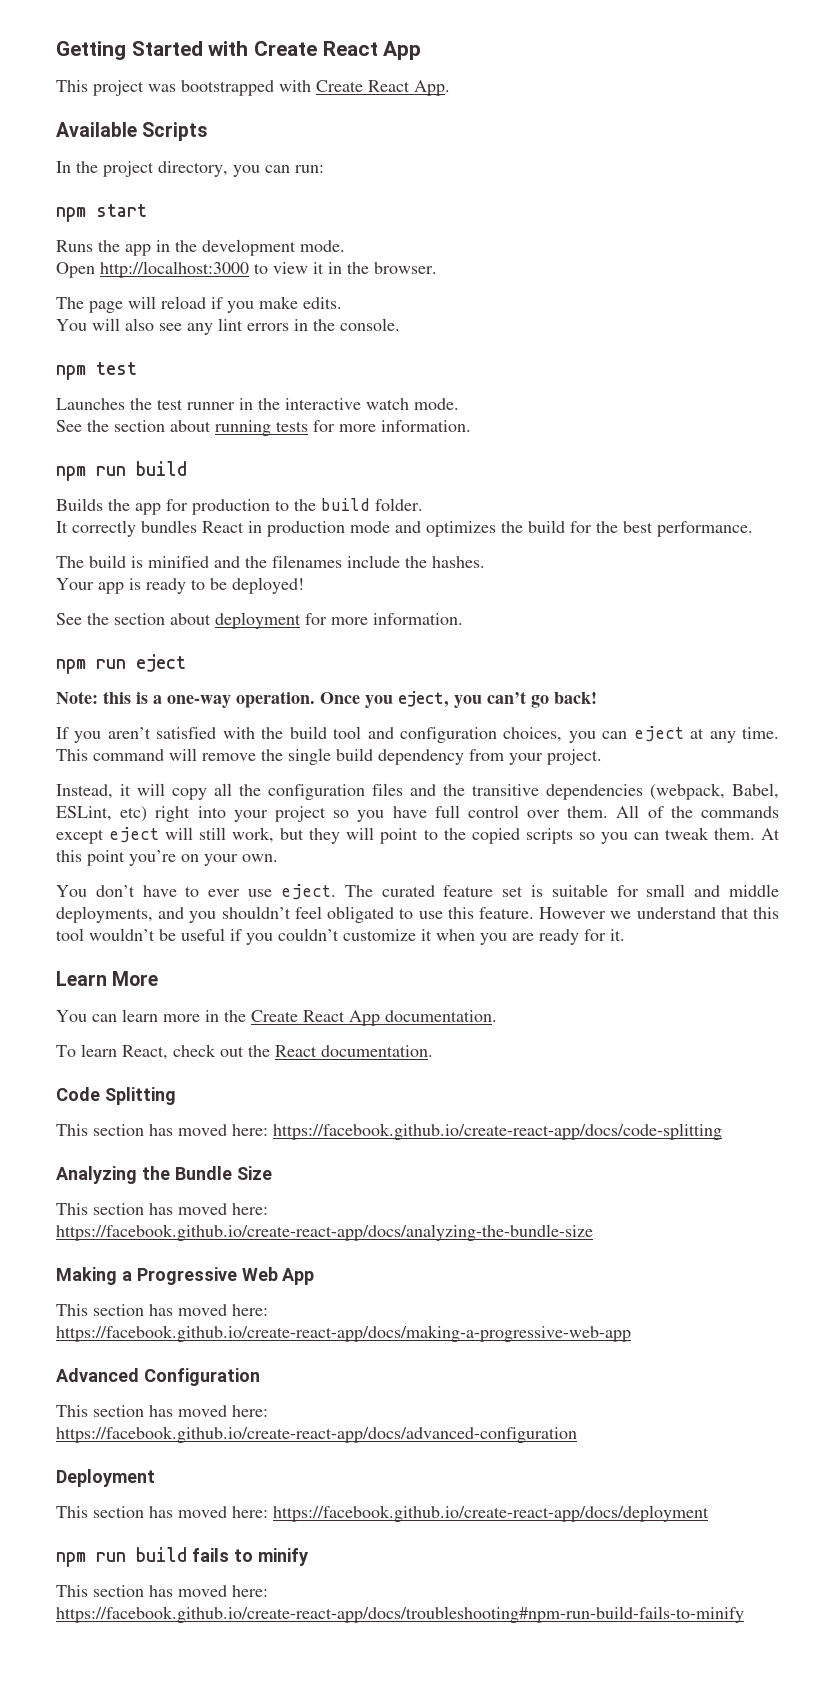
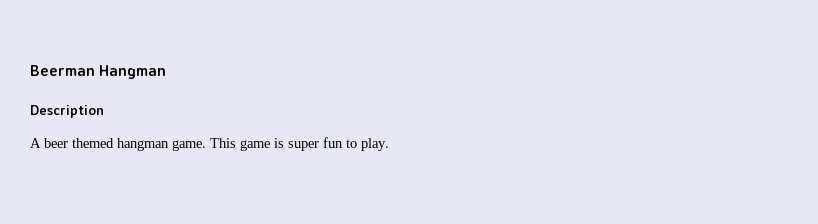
- Getting Started with Create React App
- This project was bootstrapped with Create React App.
- Available Scripts
- In the project directory, you can run:
- npm start
- Runs the app in the development mode.
- Open http://localhost:3000 to view it in the browser.
- The page will reload if you make edits.
- You will also see any lint errors in the console.
- npm test
- Launches the test runner in the interactive watch mode.
- See the section about running tests for more information.
- npm run build
- Builds the app for production to the build folder.
- It correctly bundles React in production mode and optimizes the build for the best performance.
- The build is minified and the filenames include the hashes.
- Your app is ready to be deployed!
- See the section about deployment for more information.
- npm run eject
- Note: this is a one-way operation. Once you eject, you can’t go back!
- If you aren’t satisfied with the build tool and configuration choices, you can eject at any time. This command will remove the single build dependency from your project.
- Instead, it will copy all the configuration files and the transitive dependencies (webpack, Babel, ESLint, etc) right into your project so you have full control over them. All of the commands except eject will still work, but they will point to the copied scripts so you can tweak them. At this point you’re on your own.
- You don’t have to ever use eject. The curated feature set is suitable for small and middle deployments, and you shouldn’t feel obligated to use this feature. However we understand that this tool wouldn’t be useful if you couldn’t customize it when you are ready for it.
- Learn More
- You can learn more in the Create React App documentation.
- To learn React, check out the React documentation.
- Code Splitting
- This section has moved here: https://facebook.github.io/create-react-app/docs/code-splitting
- Analyzing the Bundle Size
- This section has moved here: https://facebook.github.io/create-react-app/docs/analyzing-the-bundle-size
- Making a Progressive Web App
- This section has moved here: https://facebook.github.io/create-react-app/docs/making-a-progressive-web-app
- Advanced Configuration
- This section has moved here: https://facebook.github.io/create-react-app/docs/advanced-configuration
- Deployment
- This section has moved here: https://facebook.github.io/create-react-app/docs/deployment
- npm run build fails to minify
- This section has moved here: https://facebook.github.io/create-react-app/docs/troubleshooting#npm-run-build-fails-to-minify
+ Beerman Hangman
+ Description
+ A beer themed hangman game. This game is super fun to play.

